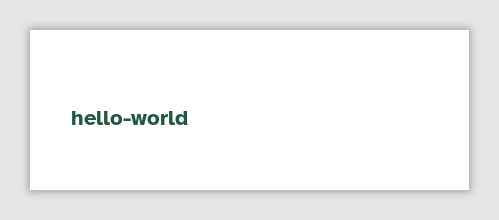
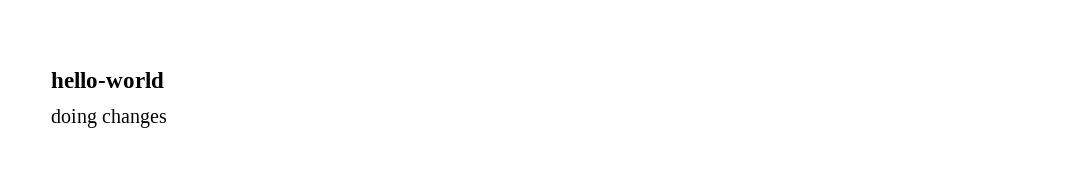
+ doing changes

